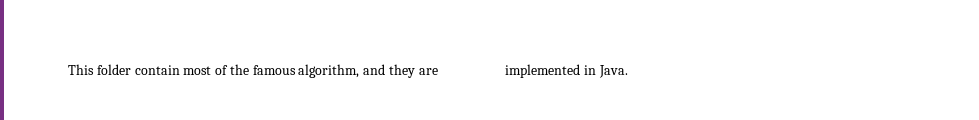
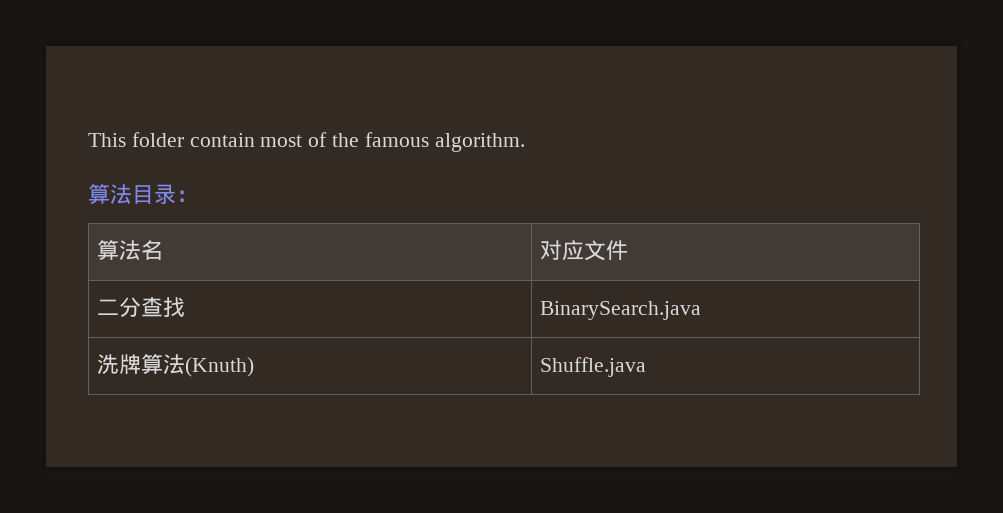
- This folder contain most of the famous algorithm, and they are implemented in Java.
+ This folder contain most of the famous algorithm.
+ 算法目录：
+ 算法名 | 对应文件
+ 二分查找 | BinarySearch.java
+ 洗牌算法(Knuth) | Shuffle.java

